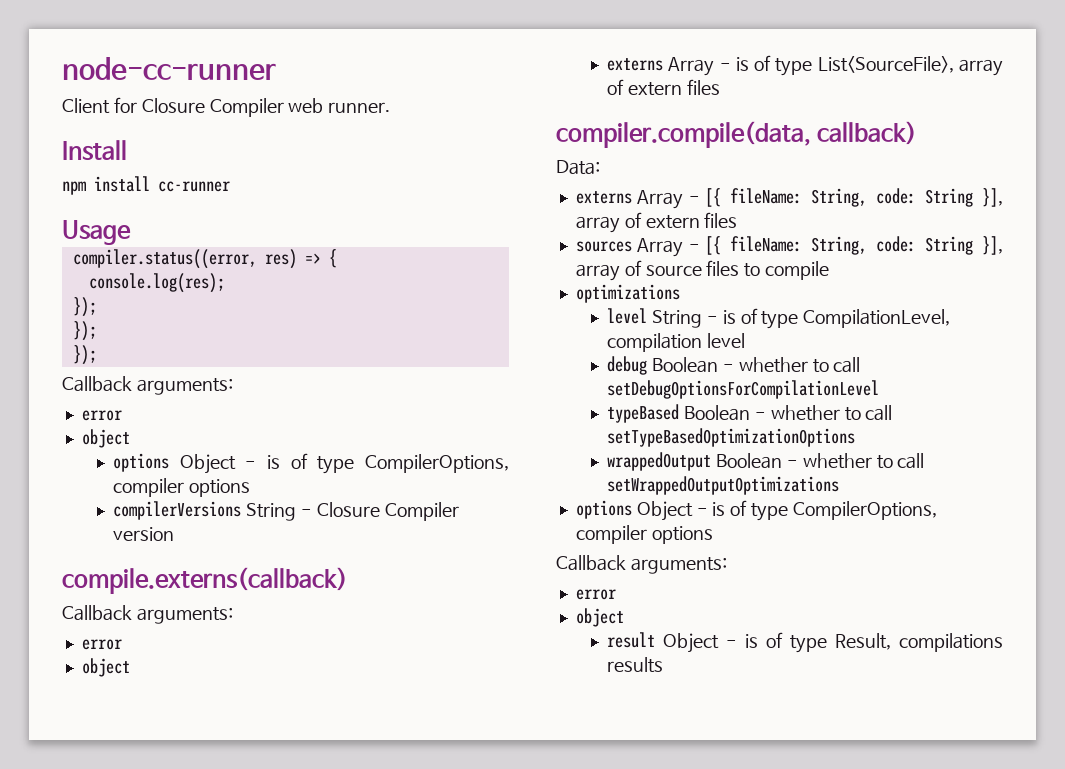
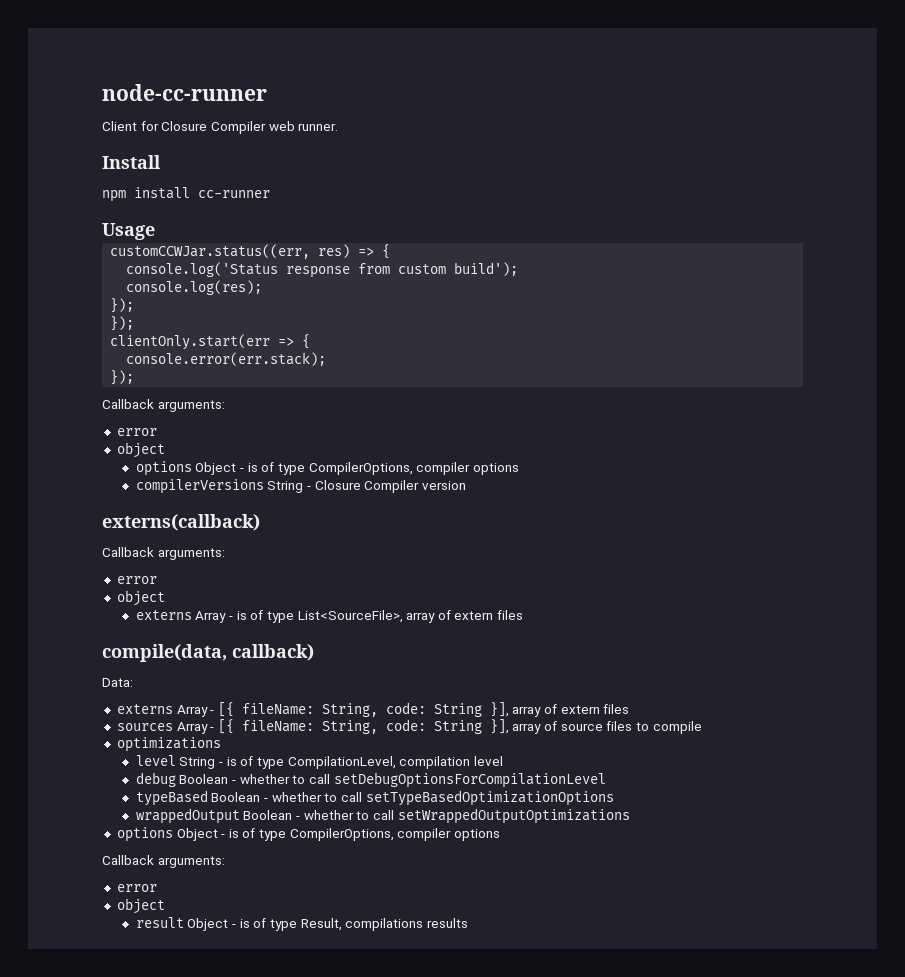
- compiler.status((error, res) => {
+ customCCWJar.status((err, res) => {
+ console.log('Status response from custom build');
+ clientOnly.start(err => {
+ console.error(err.stack);
- compile.externs(callback)
+ externs(callback)
- compiler.compile(data, callback)
+ compile(data, callback)

